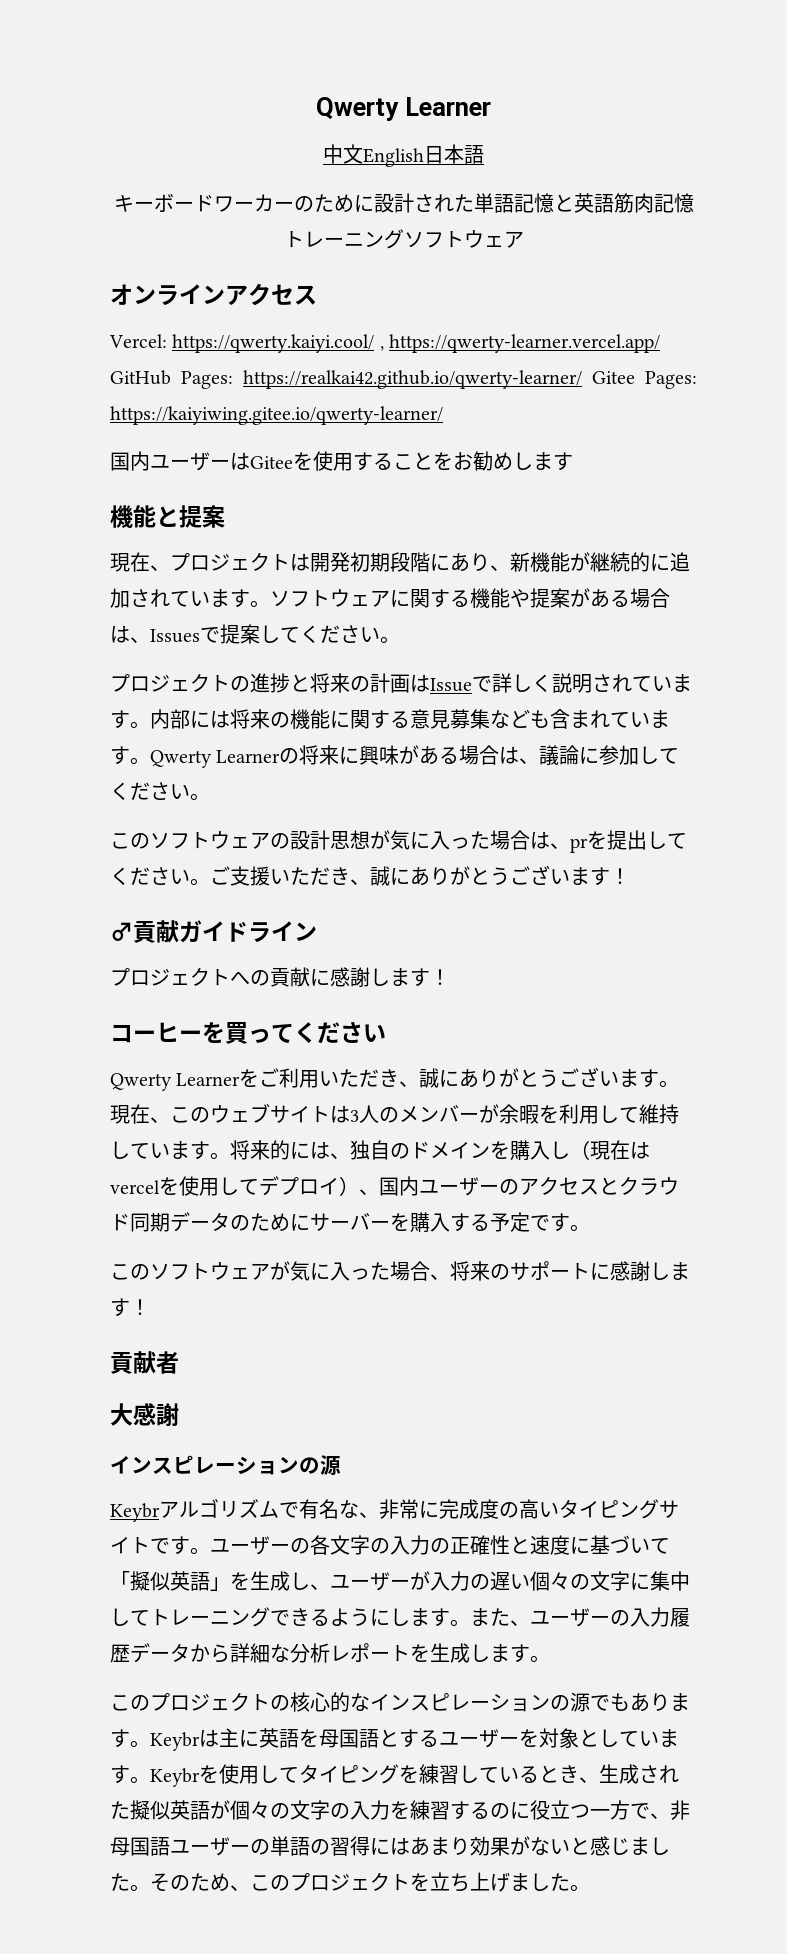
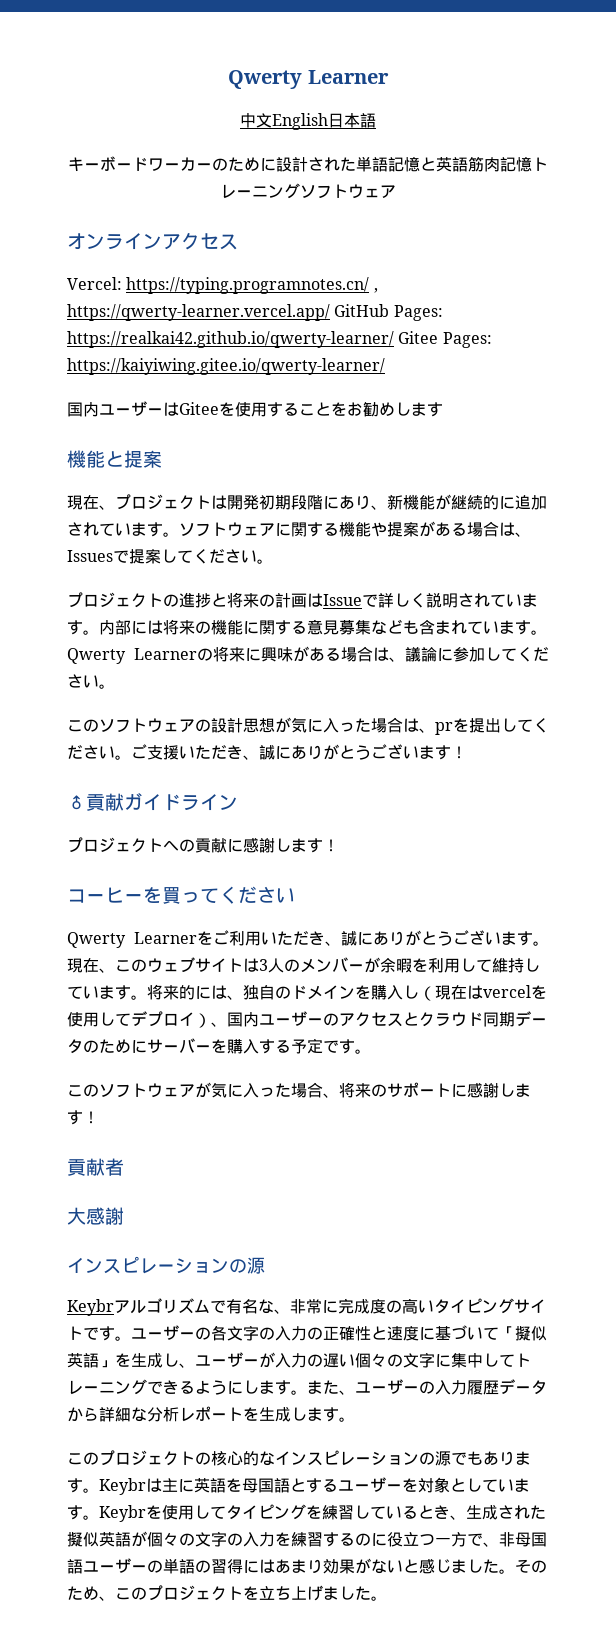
- Vercel: https://qwerty.kaiyi.cool/ , https://qwerty-learner.vercel.app/ GitHub Pages: https://realkai42.github.io/qwerty-learner/ Gitee Pages: https://kaiyiwing.gitee.io/qwerty-learner/
+ Vercel: https://typing.programnotes.cn/ , https://qwerty-learner.vercel.app/ GitHub Pages: https://realkai42.github.io/qwerty-learner/ Gitee Pages: https://kaiyiwing.gitee.io/qwerty-learner/

